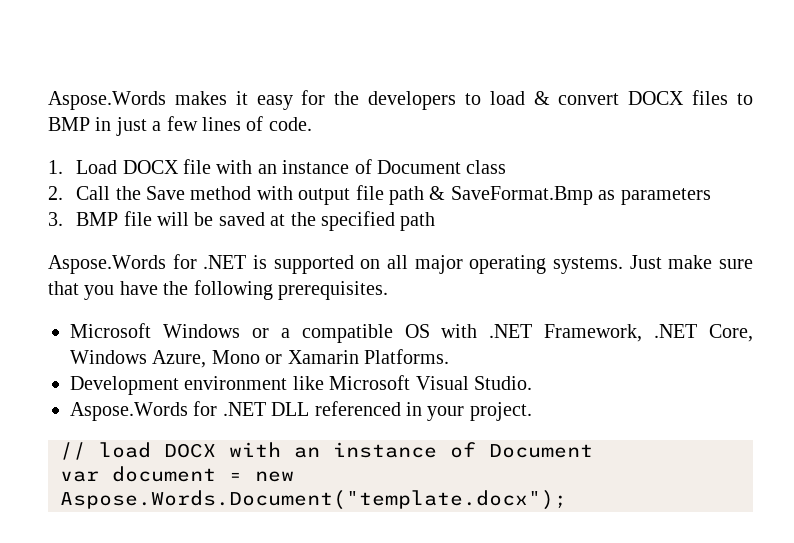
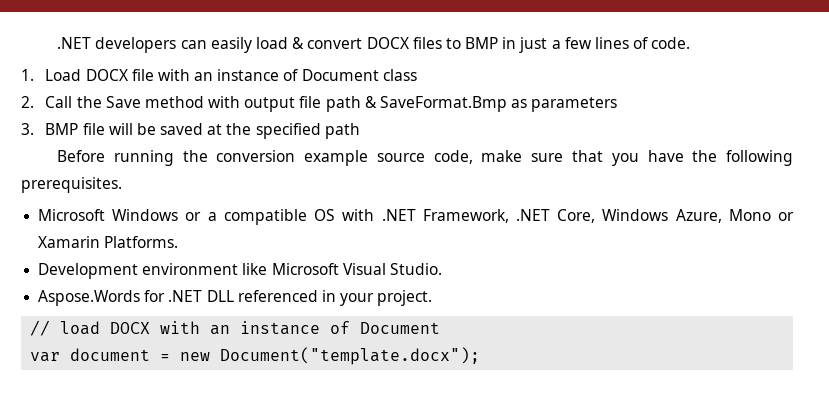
- Aspose.Words makes it easy for the developers to load & convert DOCX files to BMP in just a few lines of code.
+ .NET developers can easily load & convert DOCX files to BMP in just a few lines of code.
- Aspose.Words for .NET is supported on all major operating systems. Just make sure that you have the following prerequisites.
+ Before running the conversion example source code, make sure that you have the following prerequisites.
- var document = new Aspose.Words.Document("template.docx");
+ var document = new Document("template.docx");

